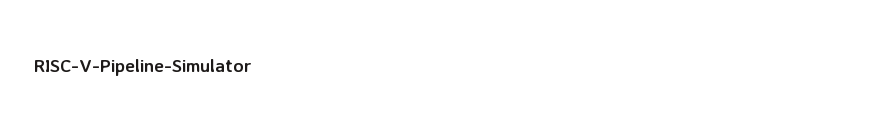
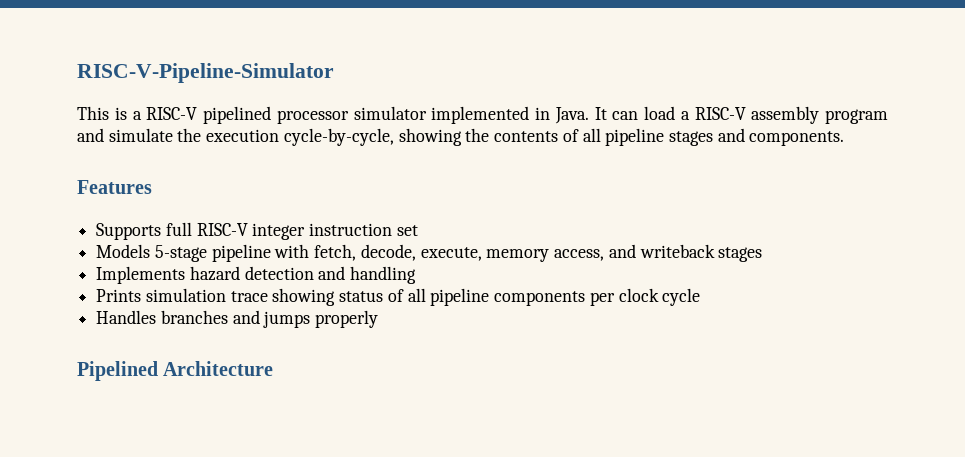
+ This is a RISC-V pipelined processor simulator implemented in Java. It can load a RISC-V assembly program and simulate the execution cycle-by-cycle, showing the contents of all pipeline stages and components.
+ Features
+ Supports full RISC-V integer instruction set
+ Models 5-stage pipeline with fetch, decode, execute, memory access, and writeback stages
+ Implements hazard detection and handling
+ Prints simulation trace showing status of all pipeline components per clock cycle
+ Handles branches and jumps properly
+ Pipelined Architecture

